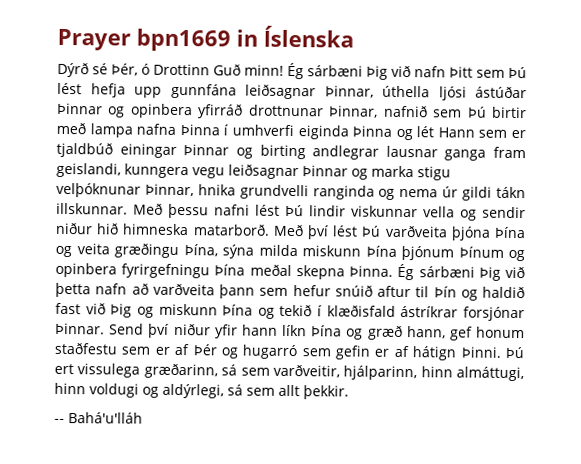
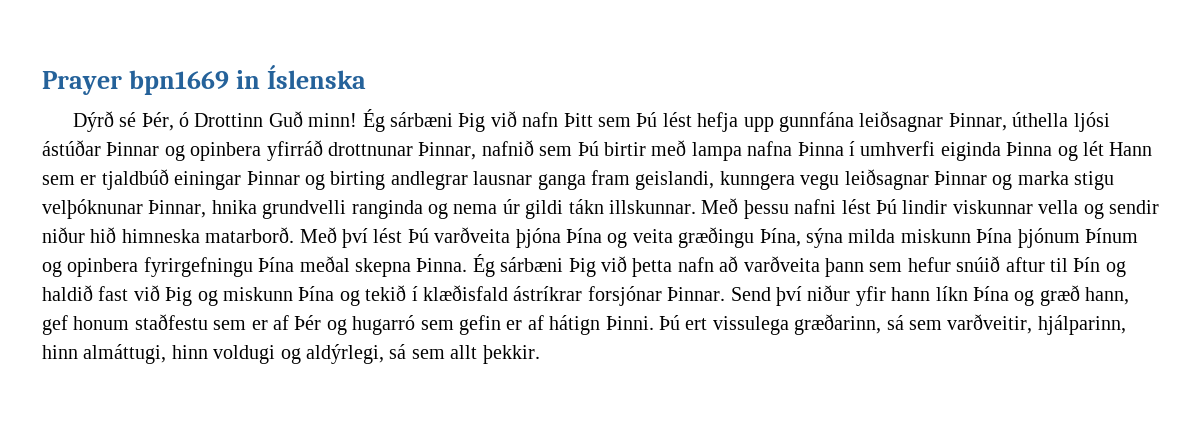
- -- Bahá'u'lláh

